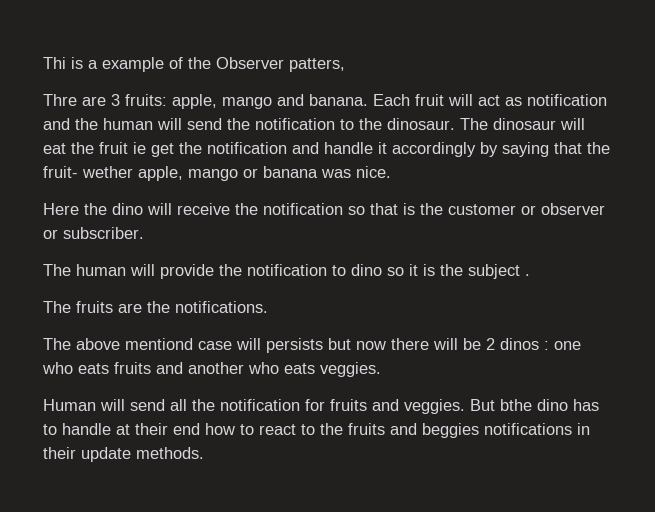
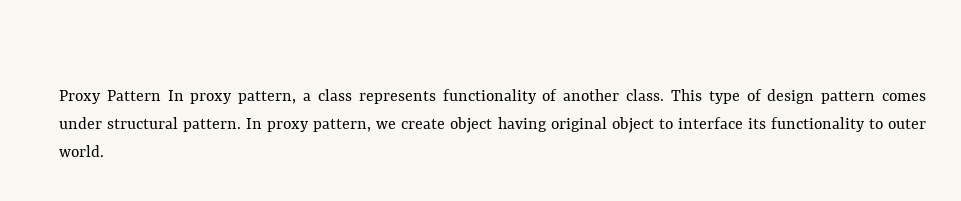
- Thi is a example of the Observer patters,
- Thre are 3 fruits: apple, mango and banana. Each fruit will act as notification and the human will send the notification to the dinosaur. The dinosaur will eat the fruit ie get the notification and handle it accordingly by saying that the fruit- wether apple, mango or banana was nice.
- Here the dino will receive the notification so that is the customer or observer or subscriber.
- The human will provide the notification to dino so it is the subject .
- The fruits are the notifications.
- The above mentiond case will persists but now there will be 2 dinos : one who eats fruits and another who eats veggies.
- Human will send all the notification for fruits and veggies. But bthe dino has to handle at their end how to react to the fruits and beggies notifications in their update methods.
+ Proxy Pattern In proxy pattern, a class represents functionality of another class. This type of design pattern comes under structural pattern. In proxy pattern, we create object having original object to interface its functionality to outer world.

